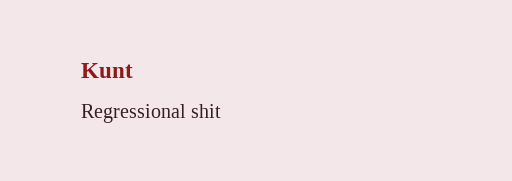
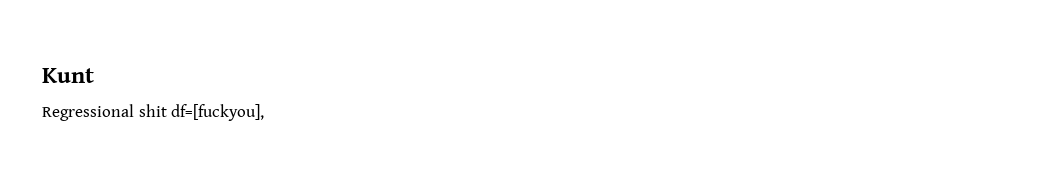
- Regressional shit
+ Regressional shit df=[fuckyou],

